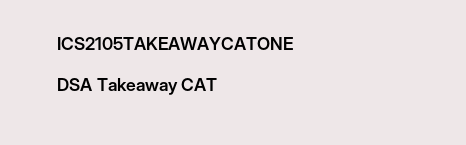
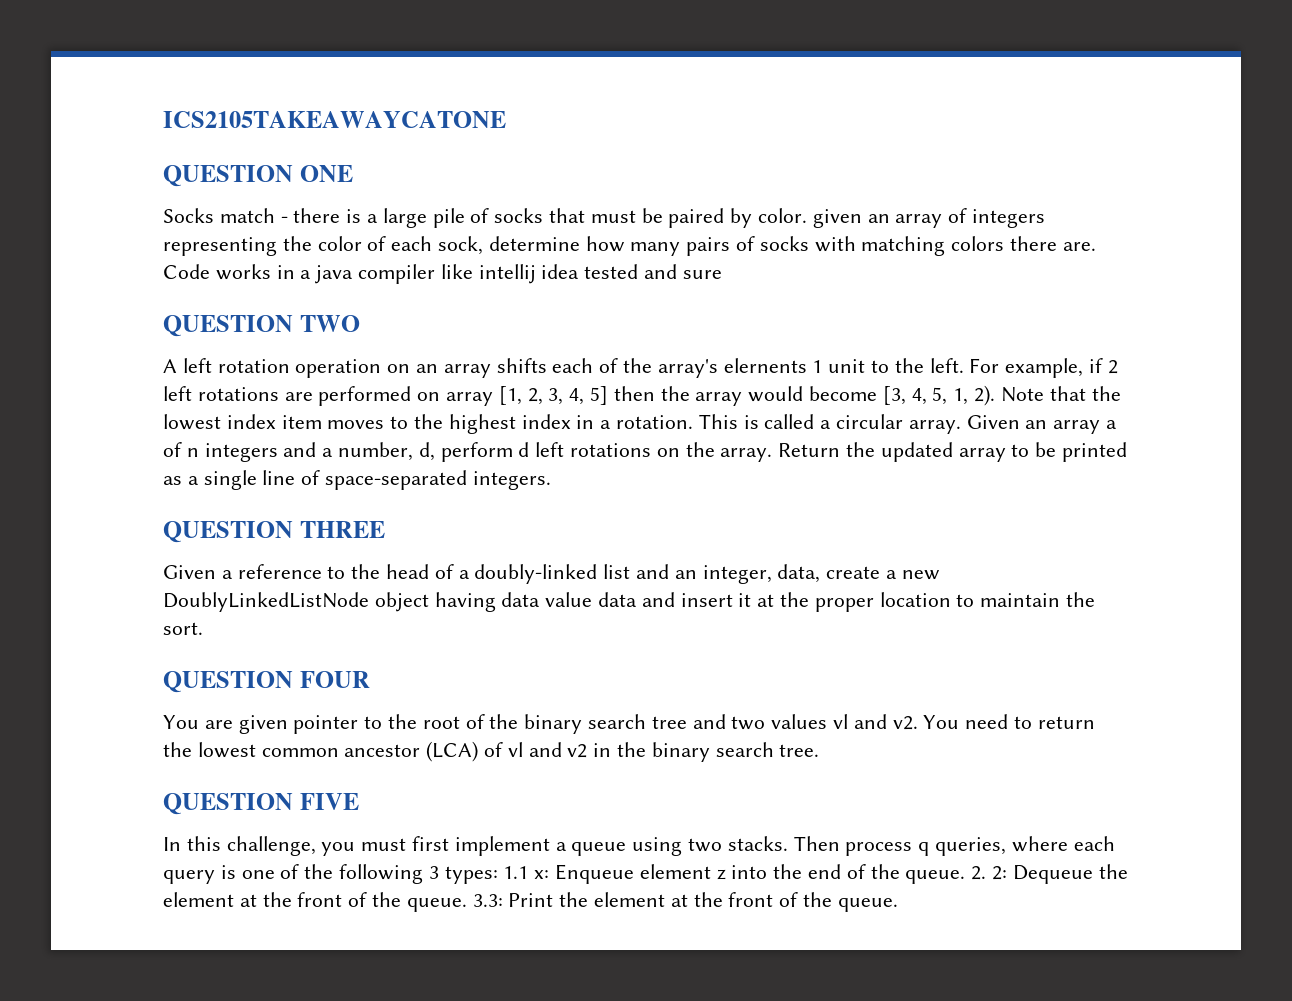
- DSA Takeaway CAT
+ QUESTION ONE
+ Socks match - there is a large pile of socks that must be paired by color. given an array of integers representing the color of each sock, determine how many pairs of socks with matching colors there are. Code works in a java compiler like intellij idea tested and sure
+ QUESTION TWO
+ A left rotation operation on an array shifts each of the array's elernents 1 unit to the left. For example, if 2 left rotations are performed on array [1, 2, 3, 4, 5] then the array would become [3, 4, 5, 1, 2). Note that the lowest index item moves to the highest index in a rotation. This is called a circular array. Given an array a of n integers and a number, d, perform d left rotations on the array. Return the updated array to be printed as a single line of space-separated integers.
+ QUESTION THREE
+ Given a reference to the head of a doubly-linked list and an integer, data, create a new DoublyLinkedListNode object having data value data and insert it at the proper location to maintain the sort.
+ QUESTION FOUR
+ You are given pointer to the root of the binary search tree and two values vl and v2. You need to return the lowest common ancestor (LCA) of vl and v2 in the binary search tree.
+ QUESTION FIVE
+ In this challenge, you must first implement a queue using two stacks. Then process q queries, where each query is one of the following 3 types: 1.1 x: Enqueue element z into the end of the queue. 2. 2: Dequeue the element at the front of the queue. 3.3: Print the element at the front of the queue.

